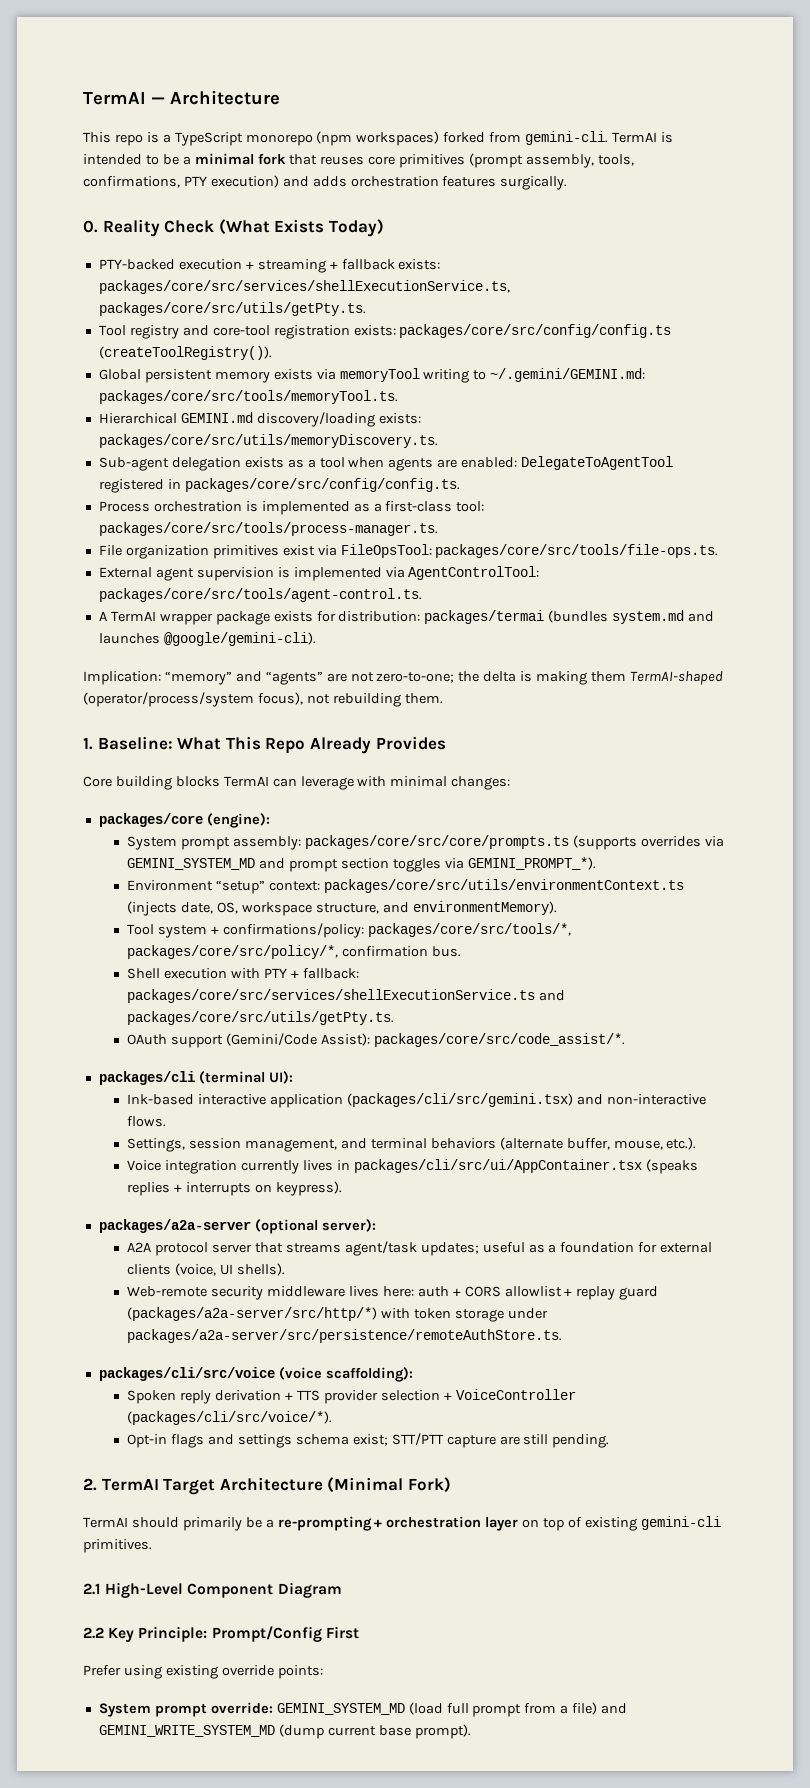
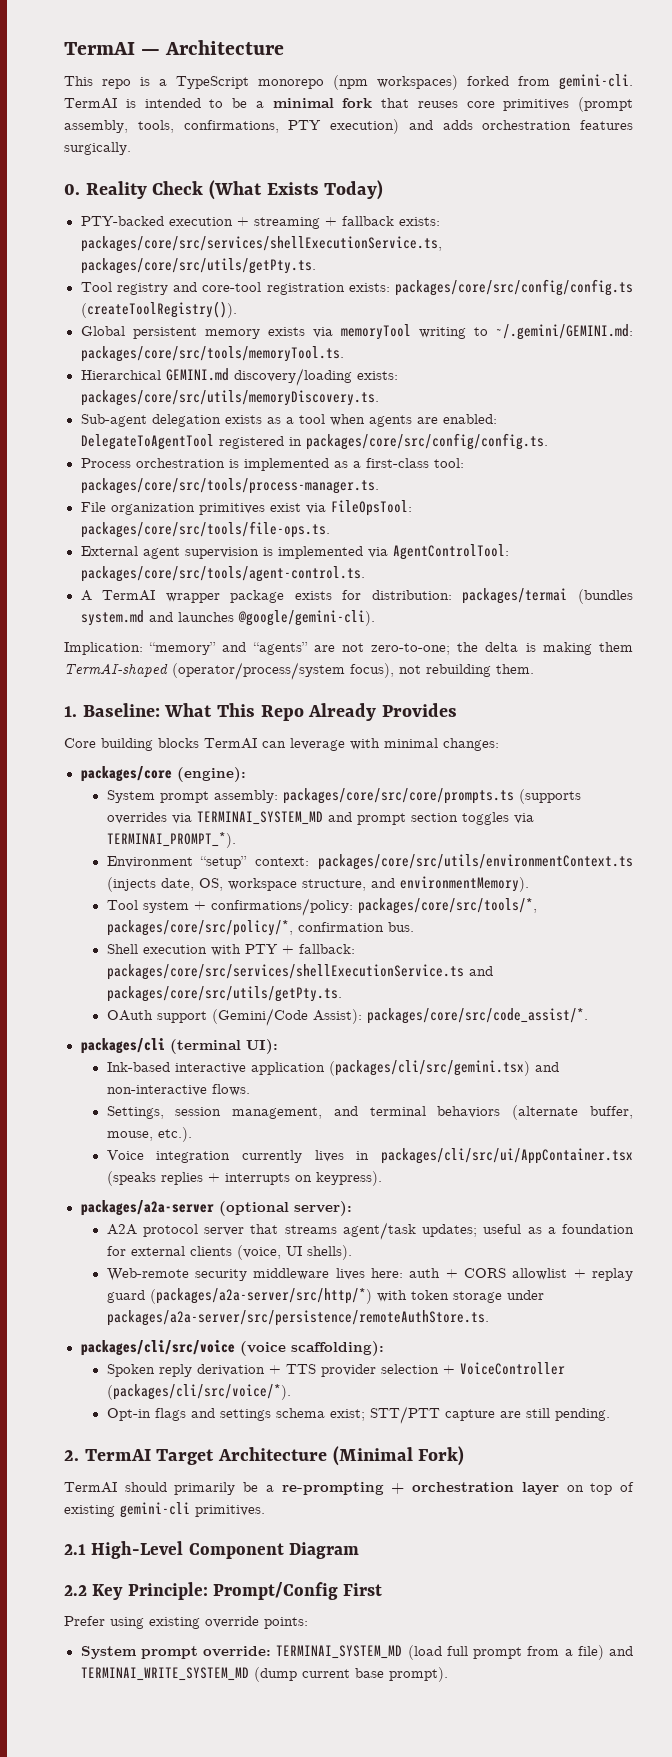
- System prompt assembly: packages/core/src/core/prompts.ts (supports overrides via GEMINI_SYSTEM_MD and prompt section toggles via GEMINI_PROMPT_*).
+ System prompt assembly: packages/core/src/core/prompts.ts (supports overrides via TERMINAI_SYSTEM_MD and prompt section toggles via TERMINAI_PROMPT_*).
- System prompt override: GEMINI_SYSTEM_MD (load full prompt from a file) and GEMINI_WRITE_SYSTEM_MD (dump current base prompt).
+ System prompt override: TERMINAI_SYSTEM_MD (load full prompt from a file) and TERMINAI_WRITE_SYSTEM_MD (dump current base prompt).

